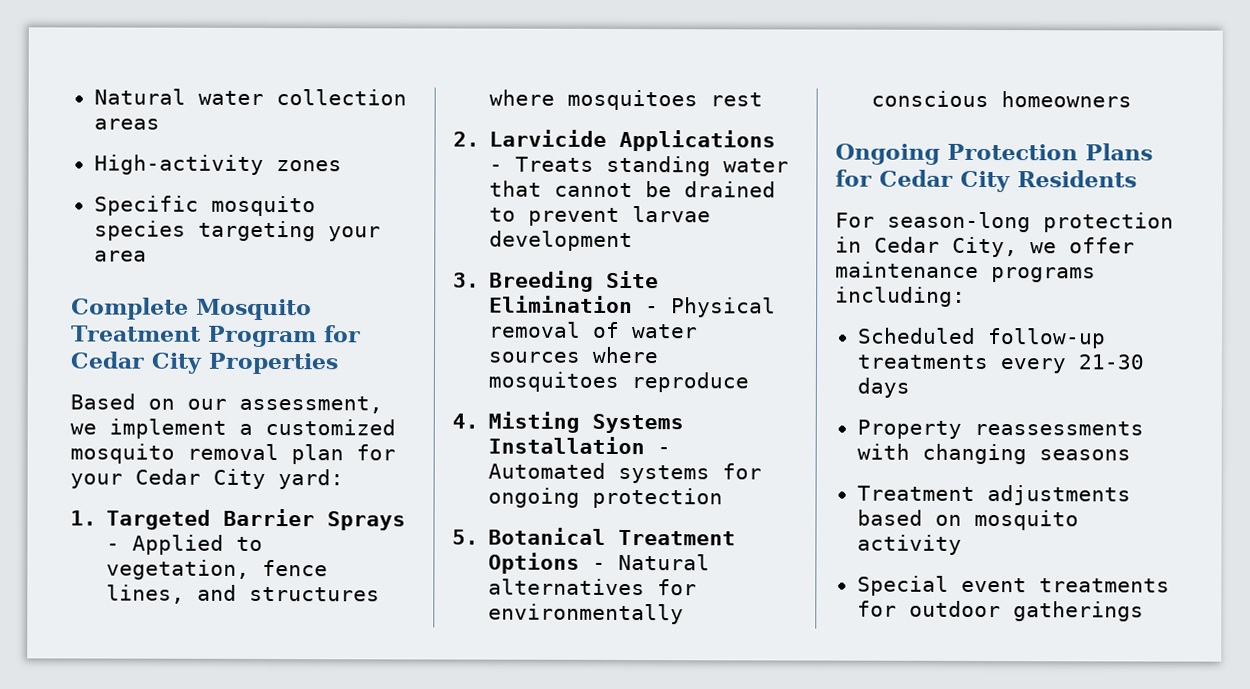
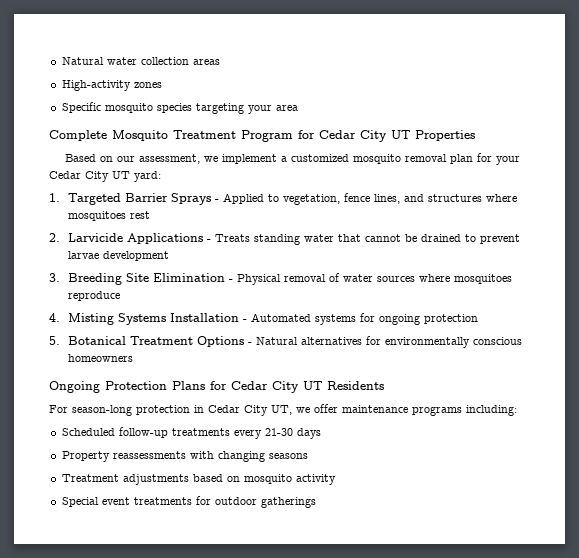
- Complete Mosquito Treatment Program for Cedar City Properties
+ Complete Mosquito Treatment Program for Cedar City UT Properties
- Based on our assessment, we implement a customized mosquito removal plan for your Cedar City yard:
+ Based on our assessment, we implement a customized mosquito removal plan for your Cedar City UT yard:
- Ongoing Protection Plans for Cedar City Residents
+ Ongoing Protection Plans for Cedar City UT Residents
- For season-long protection in Cedar City, we offer maintenance programs including:
+ For season-long protection in Cedar City UT, we offer maintenance programs including:

